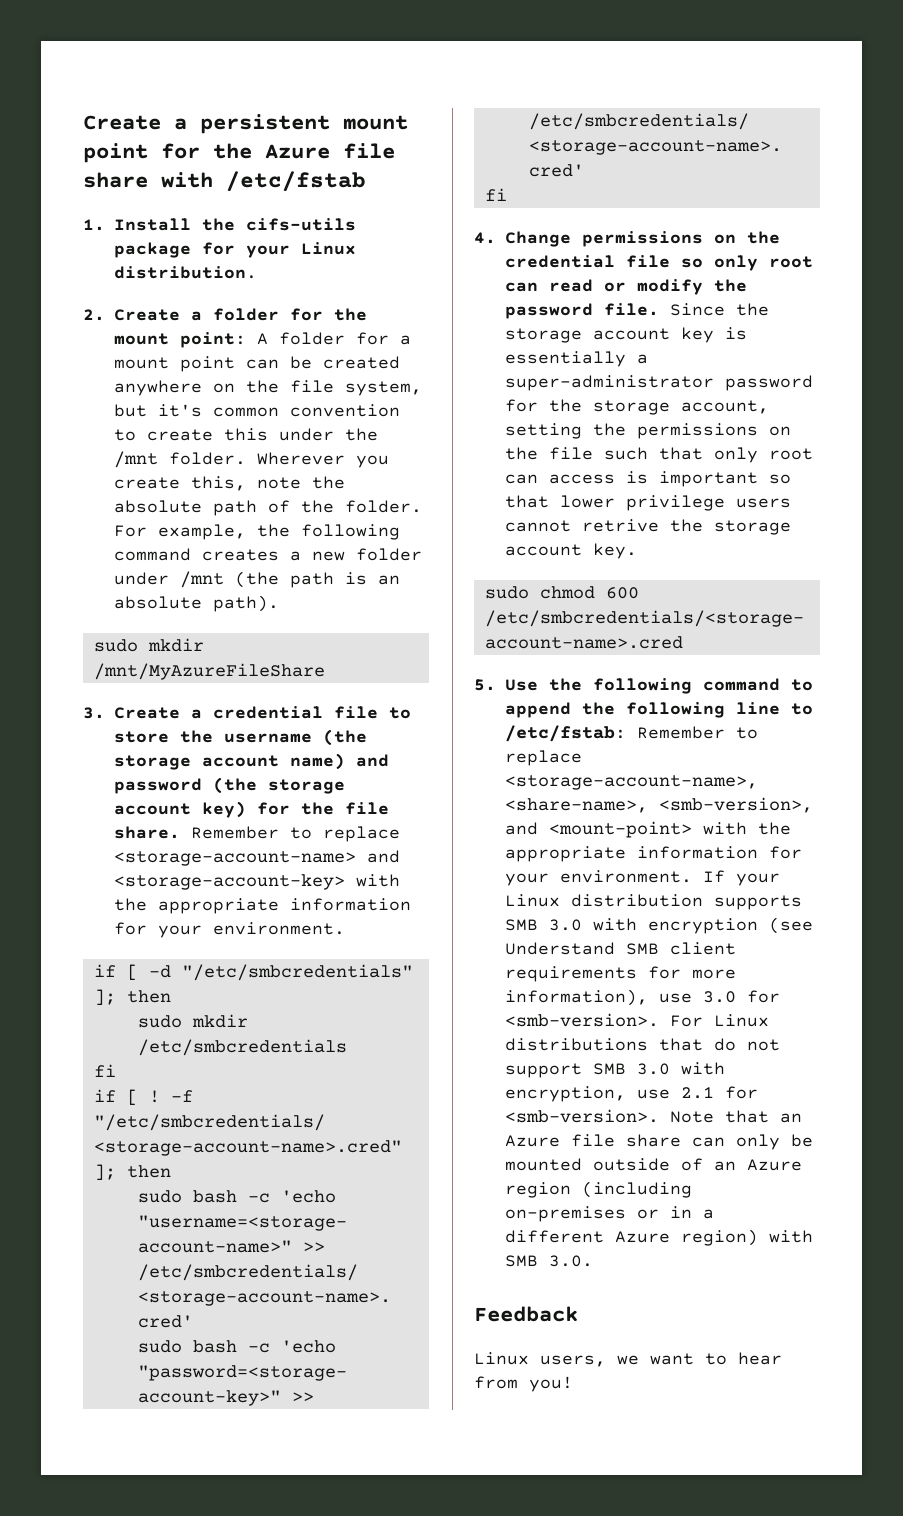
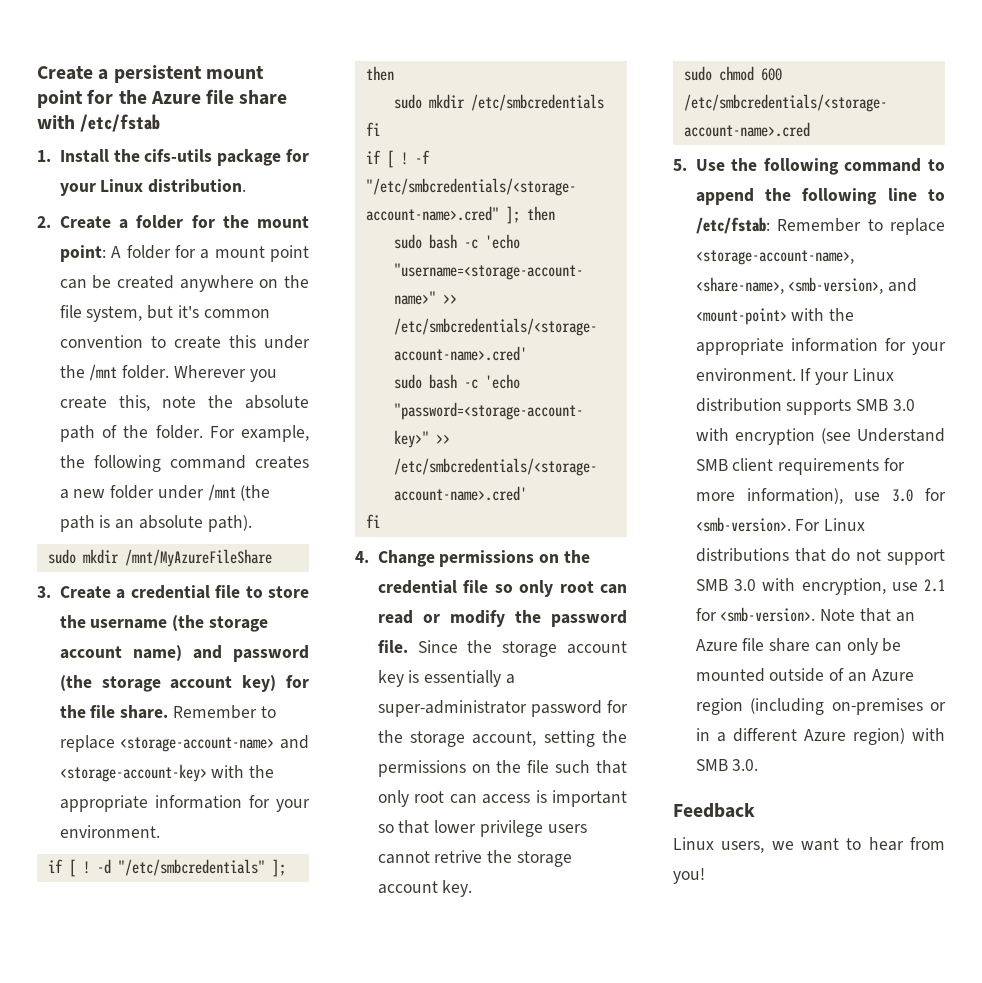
- if [ -d "/etc/smbcredentials" ]; then
+ if [ ! -d "/etc/smbcredentials" ]; then

